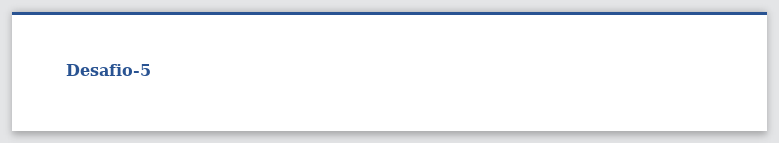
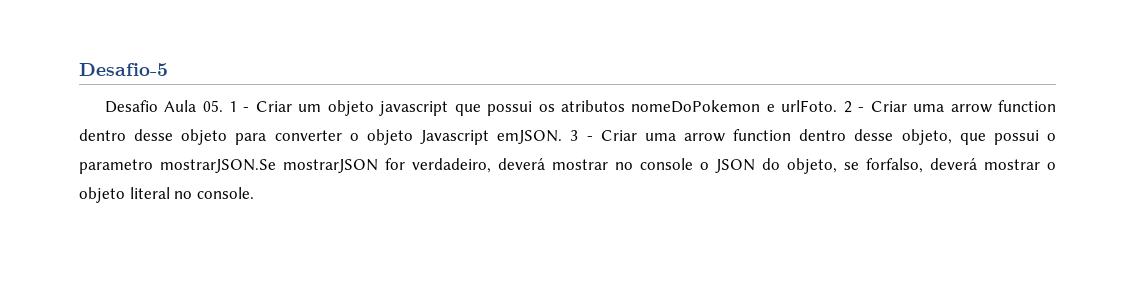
+ Desafio Aula 05. 1 - Criar um objeto javascript que possui os atributos nomeDoPokemon e urlFoto. 2 - Criar uma arrow function dentro desse objeto para converter o objeto Javascript emJSON. 3 - Criar uma arrow function dentro desse objeto, que possui o parametro mostrarJSON.Se mostrarJSON for verdadeiro, deverá mostrar no console o JSON do objeto, se forfalso, deverá mostrar o objeto literal no console.

